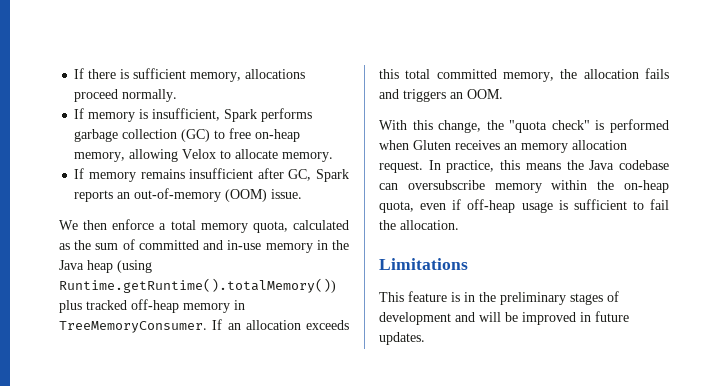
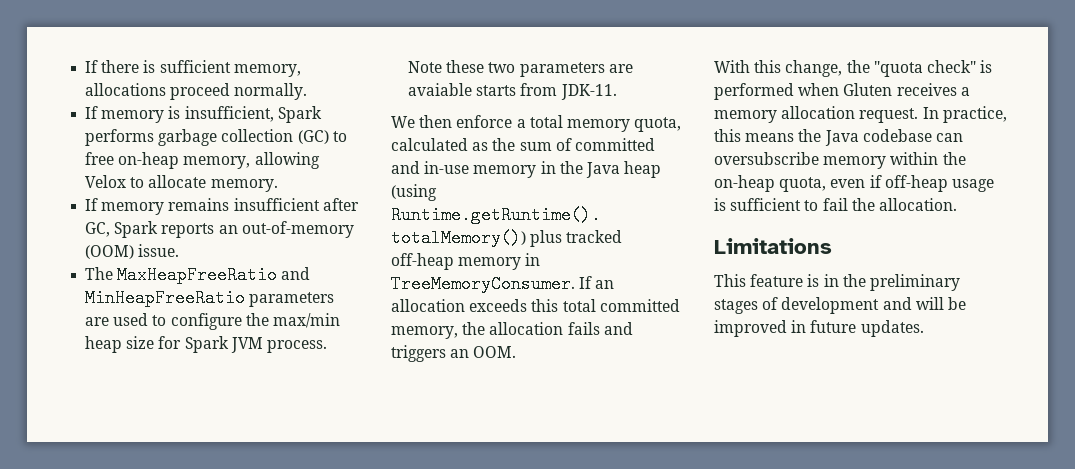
+ The MaxHeapFreeRatio and MinHeapFreeRatio parameters are used to configure the max/min heap size for Spark JVM process. Note these two parameters are avaiable starts from JDK-11.
- With this change, the "quota check" is performed when Gluten receives an memory allocation request.
+ With this change, the "quota check" is performed when Gluten receives a memory allocation request.

